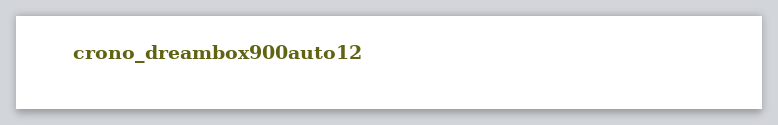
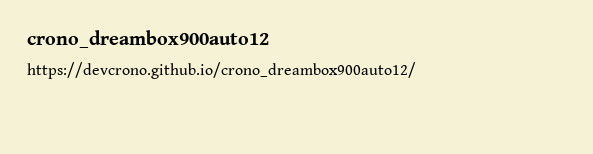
+ https://devcrono.github.io/crono_dreambox900auto12/

